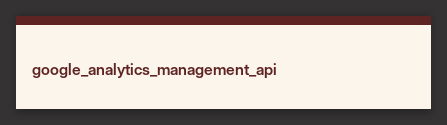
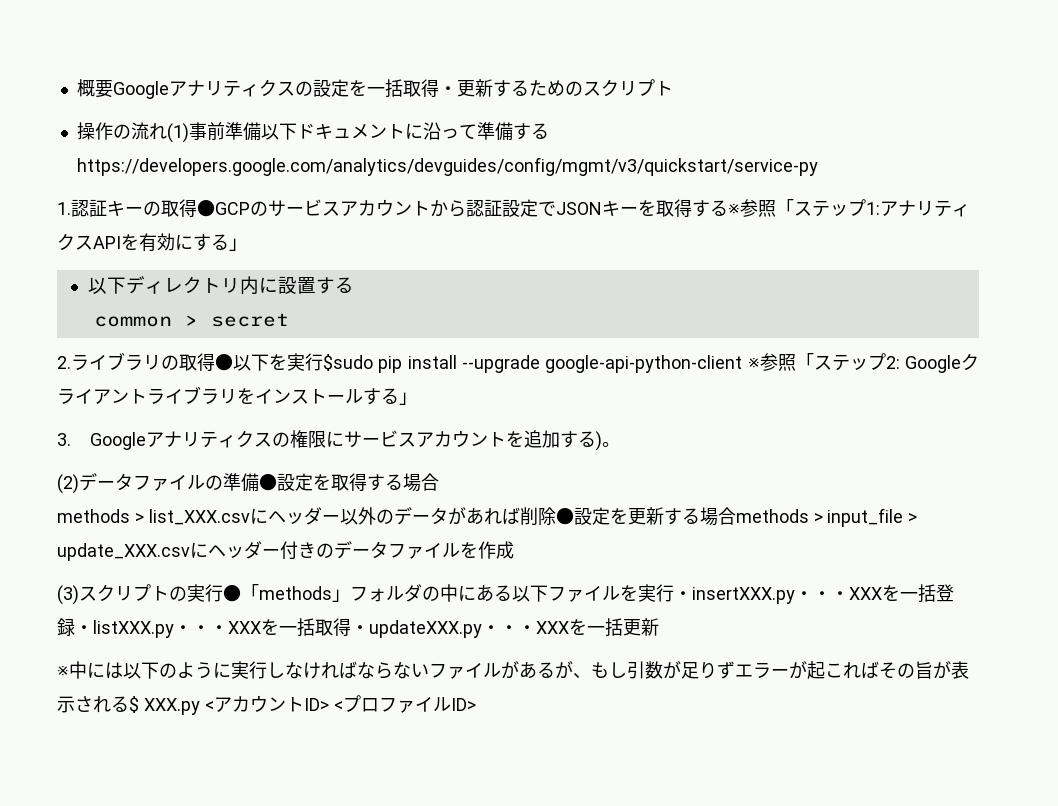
- google_analytics_management_api
+ 概要Googleアナリティクスの設定を一括取得・更新するためのスクリプト
+ 操作の流れ(1)事前準備以下ドキュメントに沿って準備するhttps://developers.google.com/analytics/devguides/config/mgmt/v3/quickstart/service-py
+ 1.認証キーの取得●GCPのサービスアカウントから認証設定でJSONキーを取得する※参照「ステップ1:アナリティクスAPIを有効にする」
+ 以下ディレクトリ内に設置する
+ common > secret
+ 2.ライブラリの取得●以下を実行$sudo pip install --upgrade google-api-python-client ※参照「ステップ2: Googleクライアントライブラリをインストールする」
+ 3. Googleアナリティクスの権限にサービスアカウントを追加する)。
+ (2)データファイルの準備●設定を取得する場合
+ methods > list_XXX.csvにヘッダー以外のデータがあれば削除●設定を更新する場合methods > input_file > update_XXX.csvにヘッダー付きのデータファイルを作成
+ (3)スクリプトの実行●「methods」フォルダの中にある以下ファイルを実行・insertXXX.py・・・XXXを一括登録・listXXX.py・・・XXXを一括取得・updateXXX.py・・・XXXを一括更新
+ ※中には以下のように実行しなければならないファイルがあるが、もし引数が足りずエラーが起こればその旨が表示される$ XXX.py <アカウントID> <プロファイルID>

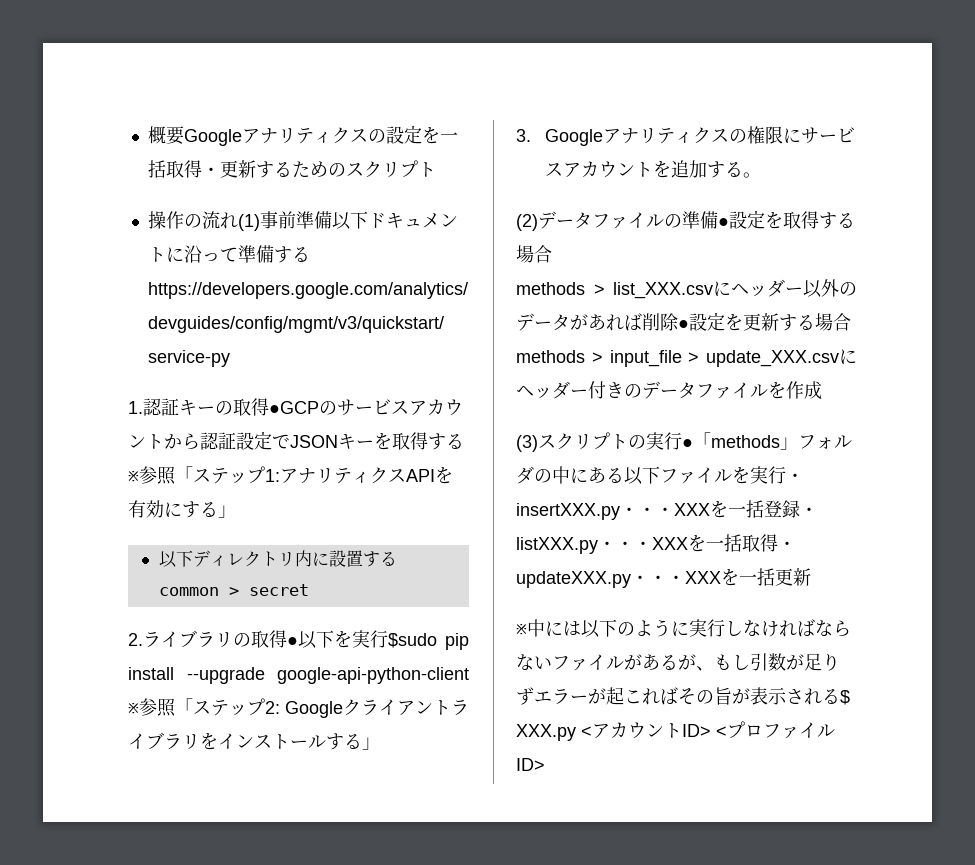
- 3. Googleアナリティクスの権限にサービスアカウントを追加する)。
+ 3. Googleアナリティクスの権限にサービスアカウントを追加する。

